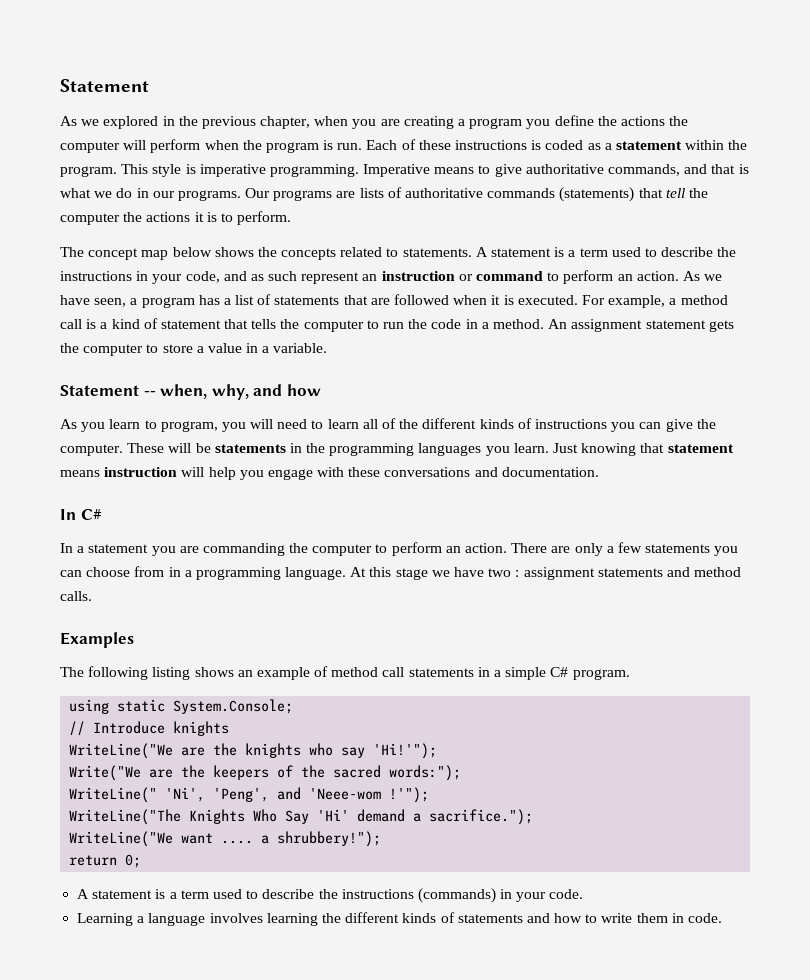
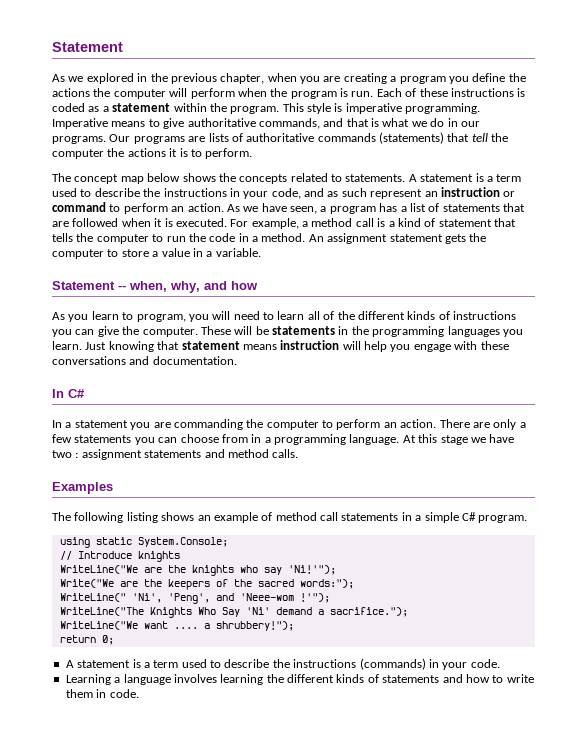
- WriteLine("We are the knights who say 'Hi!'");
+ WriteLine("We are the knights who say 'Ni!'");
- WriteLine("The Knights Who Say 'Hi' demand a sacrifice.");
+ WriteLine("The Knights Who Say 'Ni' demand a sacrifice.");

